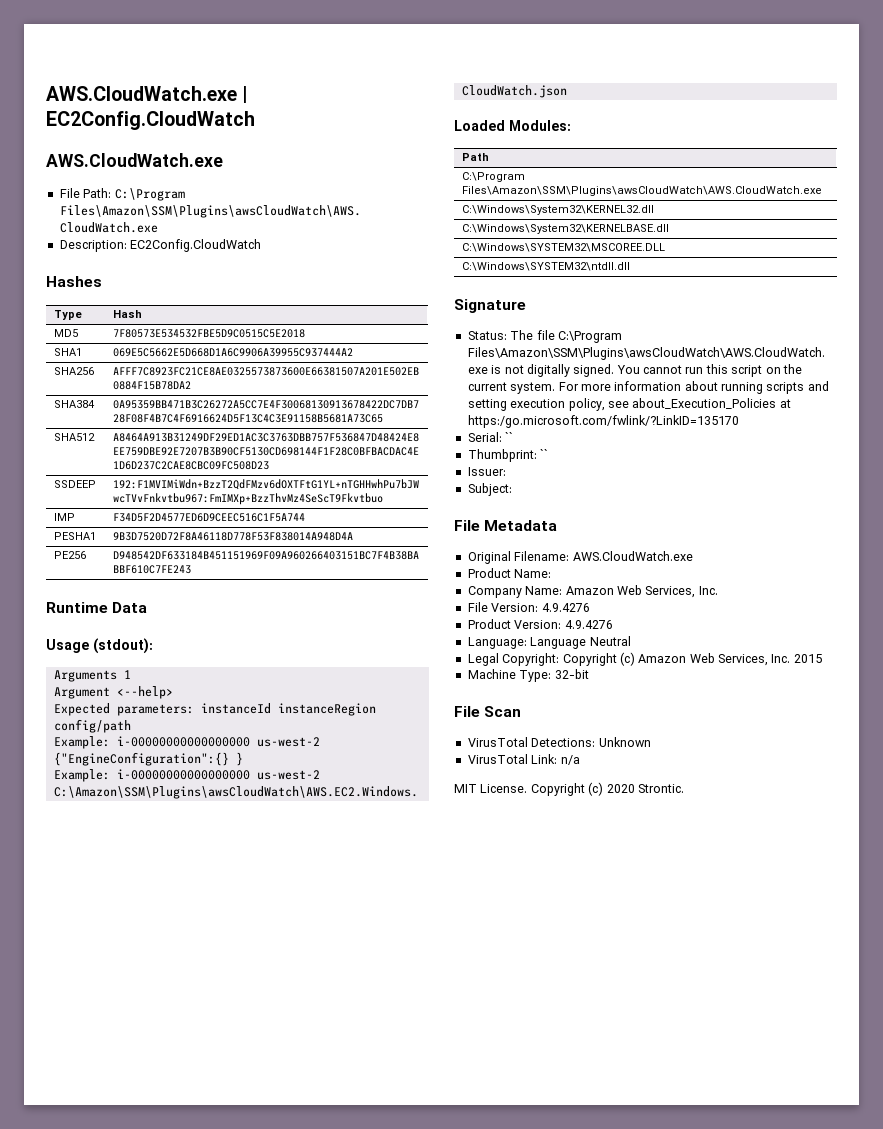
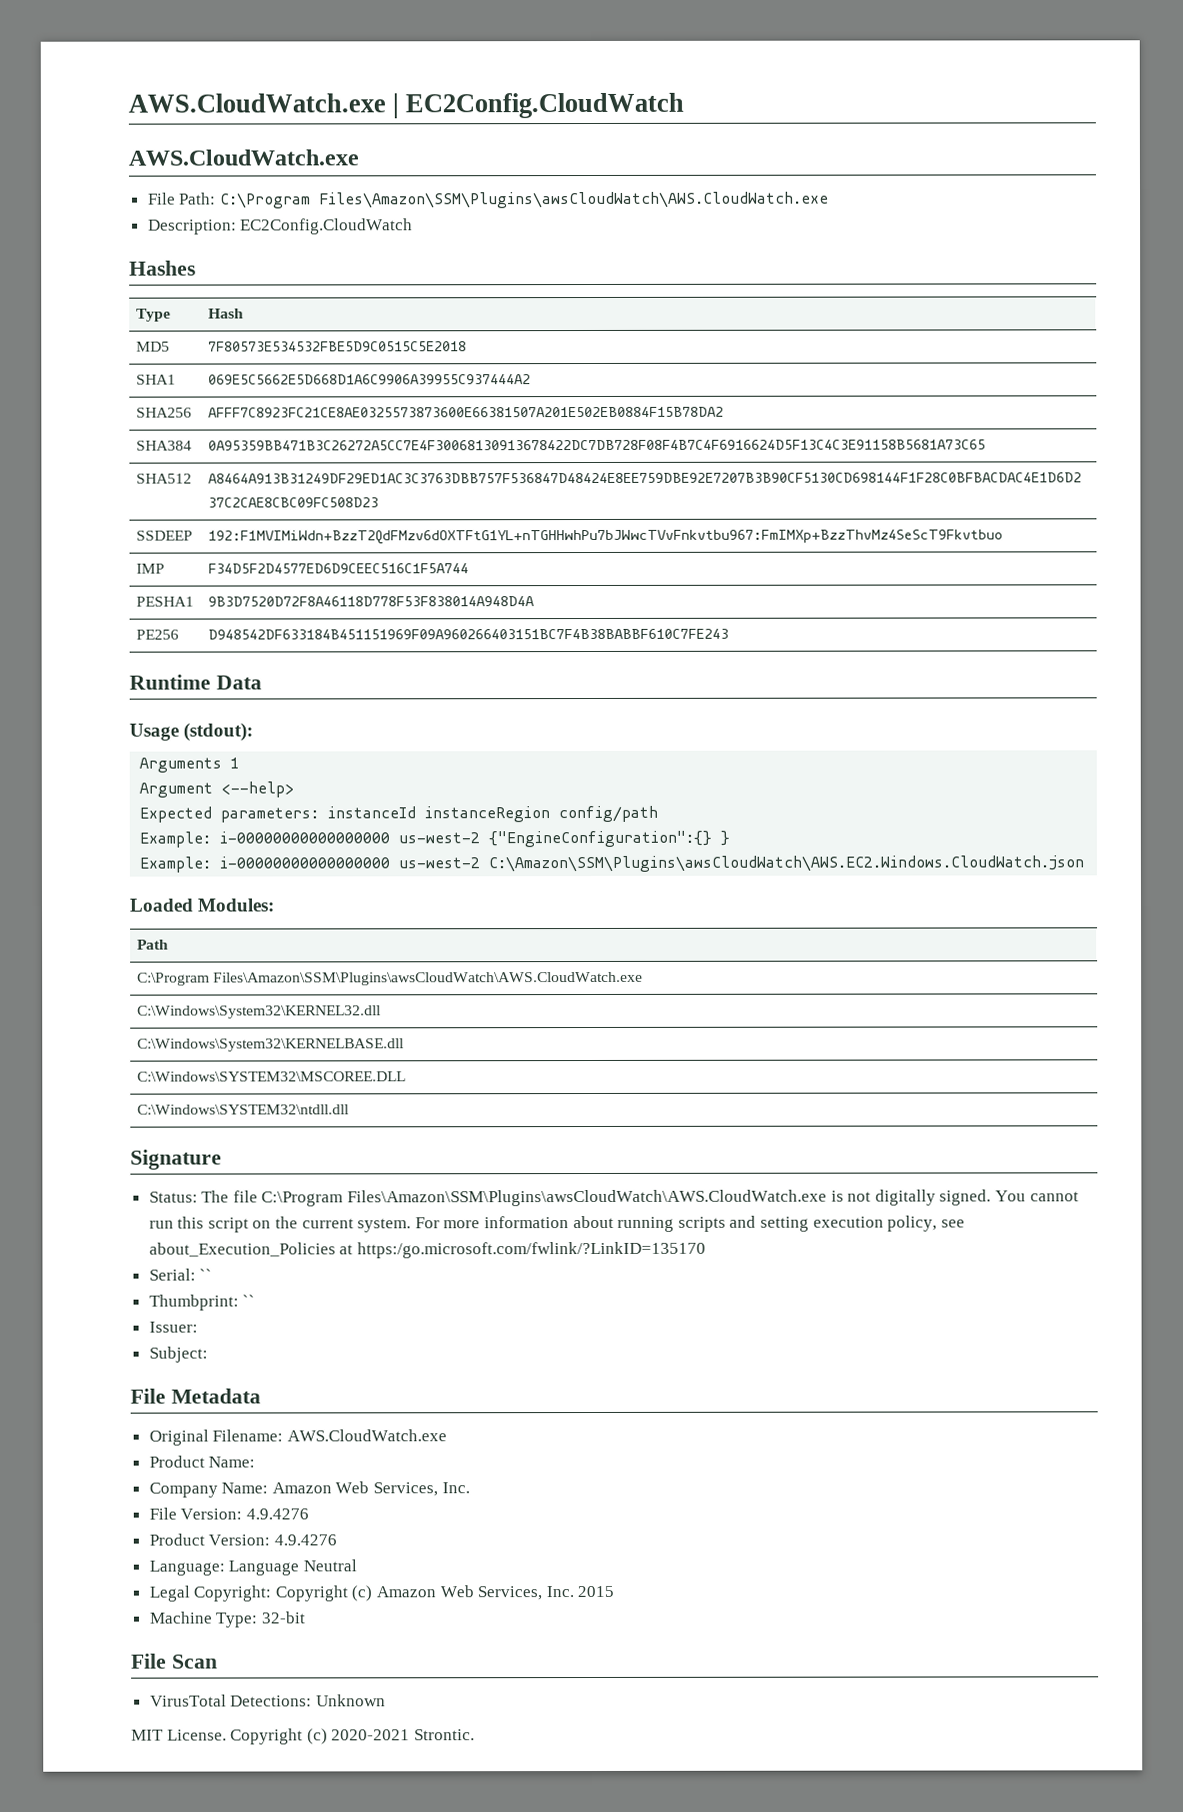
- VirusTotal Link: n/a
- Copyright (c) 2020 Strontic.
+ Copyright (c) 2020-2021 Strontic.

